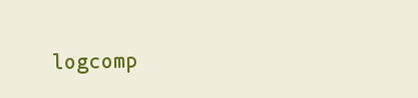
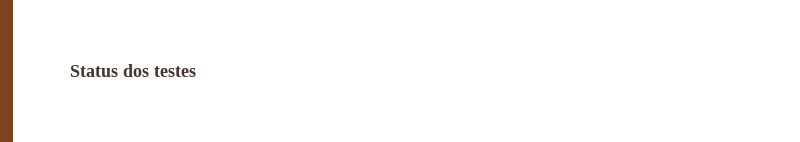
- logcomp
+ Status dos testes

